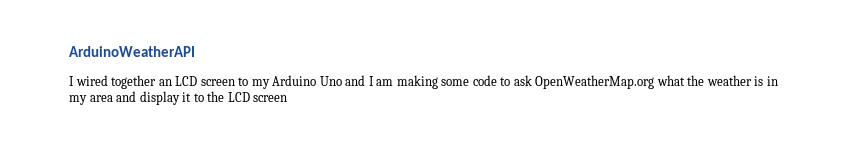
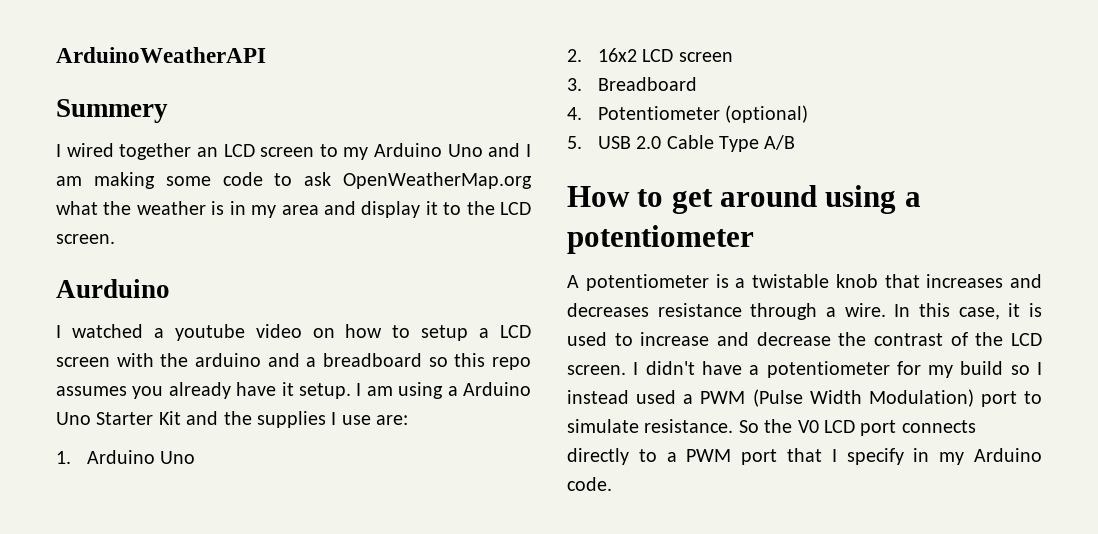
+ Summery
- I wired together an LCD screen to my Arduino Uno and I am making some code to ask OpenWeatherMap.org what the weather is in my area and display it to the LCD screen
+ I wired together an LCD screen to my Arduino Uno and I am making some code to ask OpenWeatherMap.org what the weather is in my area and display it to the LCD screen.
+ Aurduino
+ I watched a youtube video on how to setup a LCD screen with the arduino and a breadboard so this repo assumes you already have it setup. I am using a Arduino Uno Starter Kit and the supplies I use are:
+ 1. Arduino Uno
+ 2. 16x2 LCD screen
+ 3. Breadboard
+ 4. Potentiometer (optional)
+ 5. USB 2.0 Cable Type A/B
+ How to get around using a potentiometer
+ A potentiometer is a twistable knob that increases and decreases resistance through a wire. In this case, it is used to increase and decrease the contrast of the LCD screen. I didn't have a potentiometer for my build so I instead used a PWM (Pulse Width Modulation) port to simulate resistance. So the V0 LCD port connects directly to a PWM port that I specify in my Arduino code.

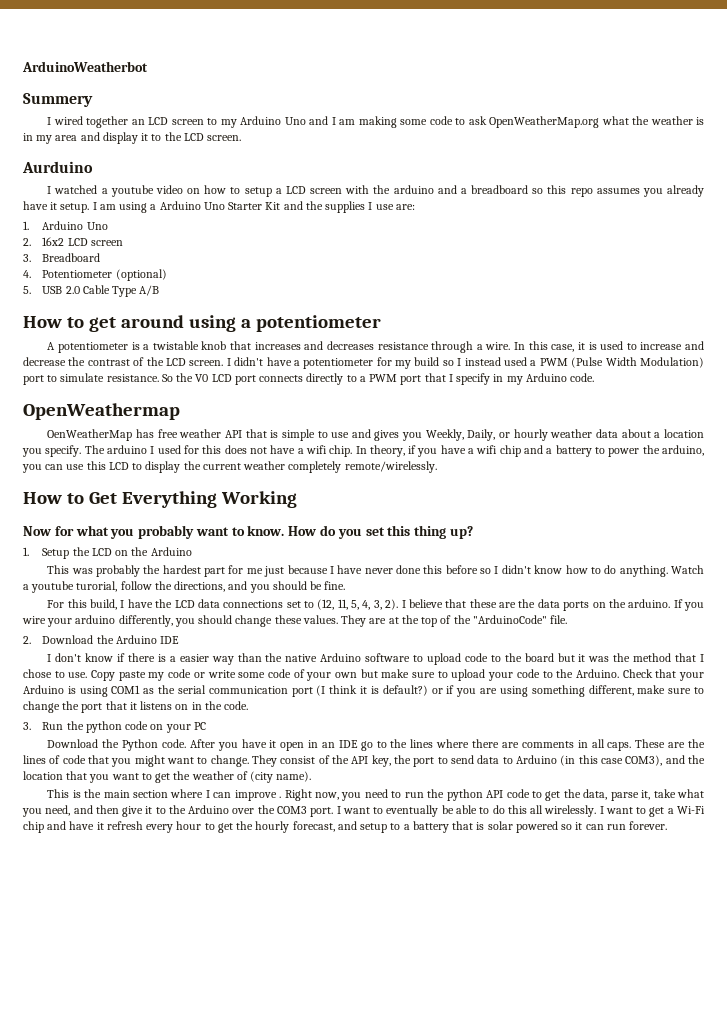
- ArduinoWeatherAPI
+ ArduinoWeatherbot
+ OpenWeathermap
+ OenWeatherMap has free weather API that is simple to use and gives you Weekly, Daily, or hourly weather data about a location you specify. The arduino I used for this does not have a wifi chip. In theory, if you have a wifi chip and a battery to power the arduino, you can use this LCD to display the current weather completely remote/wirelessly.
+ How to Get Everything Working
+ Now for what you probably want to know. How do you set this thing up?
+ 1. Setup the LCD on the Arduino
+ This was probably the hardest part for me just because I have never done this before so I didn't know how to do anything. Watch a youtube turorial, follow the directions, and you should be fine.
+ For this build, I have the LCD data connections set to (12, 11, 5, 4, 3, 2). I believe that these are the data ports on the arduino. If you wire your arduino differently, you should change these values. They are at the top of the "ArduinoCode" file.
+ 2. Download the Arduino IDE
+ I don't know if there is a easier way than the native Arduino software to upload code to the board but it was the method that I chose to use. Copy paste my code or write some code of your own but make sure to upload your code to the Arduino. Check that your Arduino is using COM1 as the serial communication port (I think it is default?) or if you are using something different, make sure to change the port that it listens on in the code.
+ 3. Run the python code on your PC
+ Download the Python code. After you have it open in an IDE go to the lines where there are comments in all caps. These are the lines of code that you might want to change. They consist of the API key, the port to send data to Arduino (in this case COM3), and the location that you want to get the weather of (city name).
+ This is the main section where I can improve . Right now, you need to run the python API code to get the data, parse it, take what you need, and then give it to the Arduino over the COM3 port. I want to eventually be able to do this all wirelessly. I want to get a Wi-Fi chip and have it refresh every hour to get the hourly forecast, and setup to a battery that is solar powered so it can run forever.

